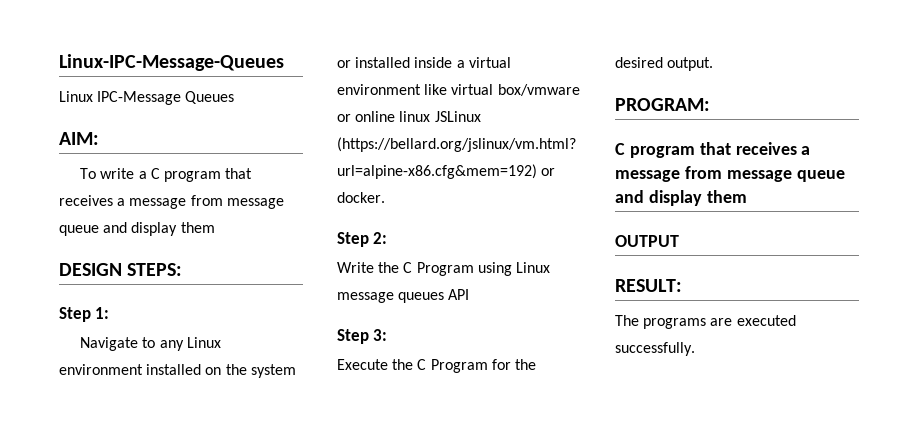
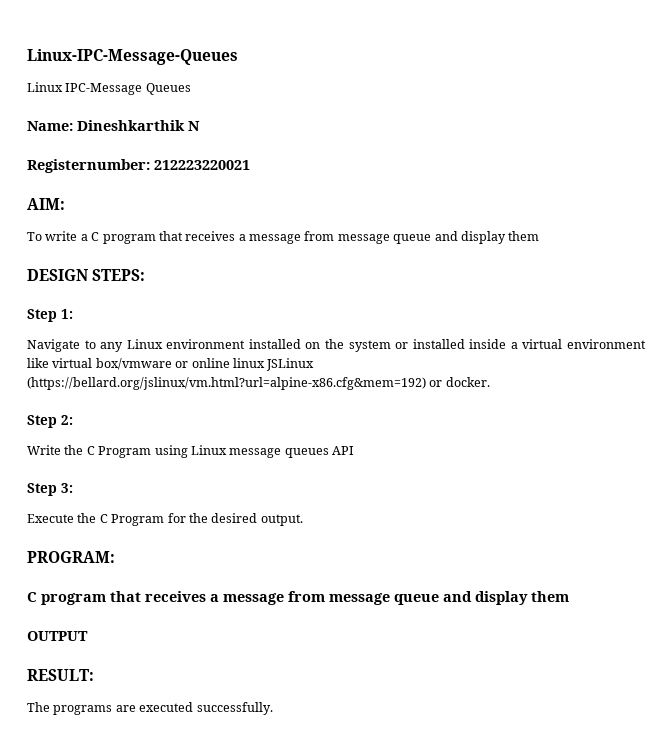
+ Name: Dineshkarthik N
+ Registernumber: 212223220021

